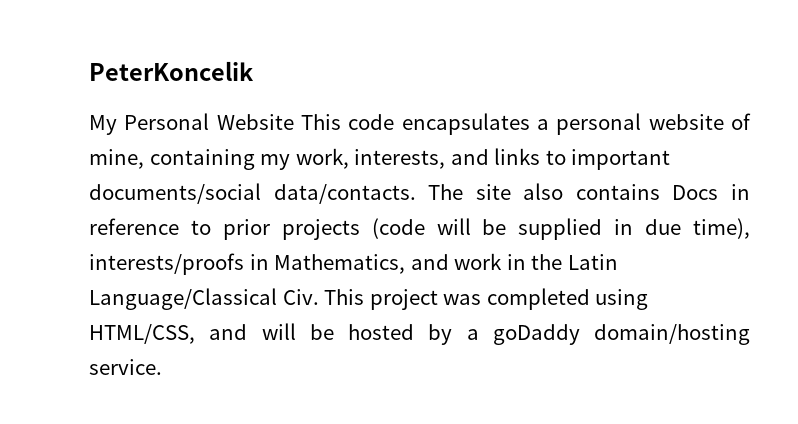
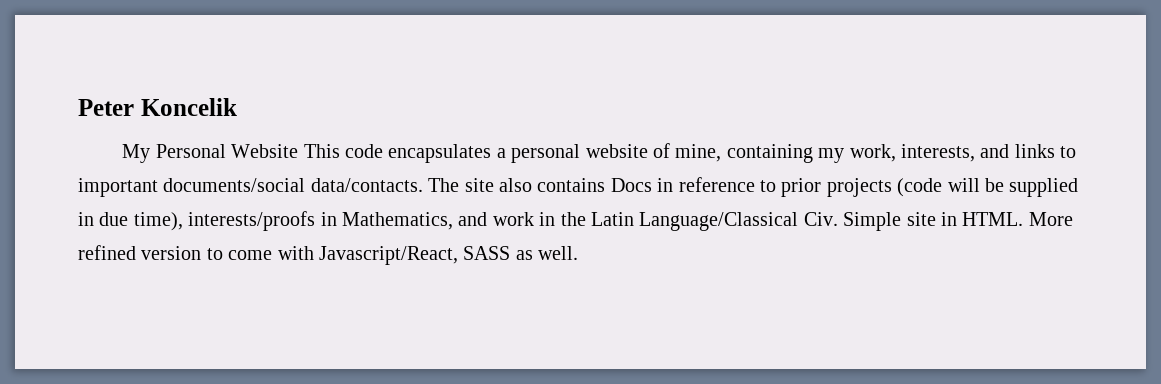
- PeterKoncelik
+ Peter Koncelik
- The site also contains Docs in reference to prior projects (code will be supplied in due time), interests/proofs in Mathematics, and work in the Latin Language/Classical Civ. This project was completed using HTML/CSS, and will be hosted by a goDaddy domain/hosting service.
+ The site also contains Docs in reference to prior projects (code will be supplied in due time), interests/proofs in Mathematics, and work in the Latin Language/Classical Civ. Simple site in HTML. More refined version to come with Javascript/React, SASS as well.

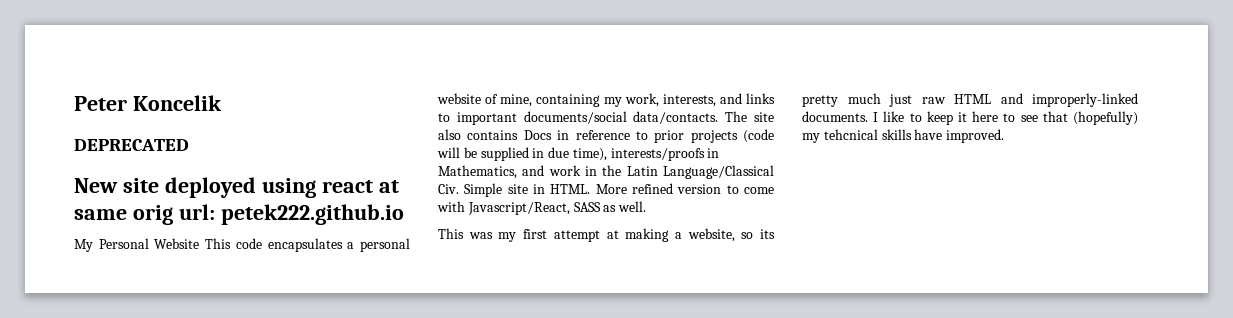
+ DEPRECATED
+ New site deployed using react at same orig url: petek222.github.io
+ This was my first attempt at making a website, so its pretty much just raw HTML and improperly-linked documents. I like to keep it here to see that (hopefully) my tehcnical skills have improved.

